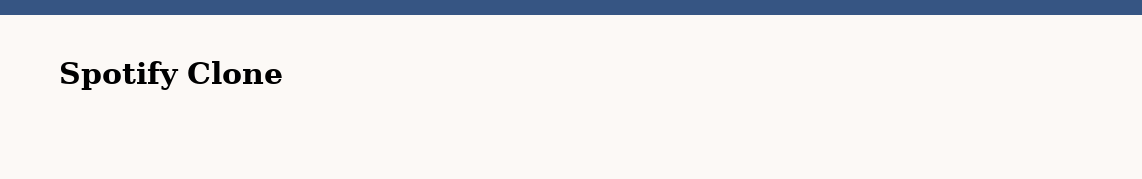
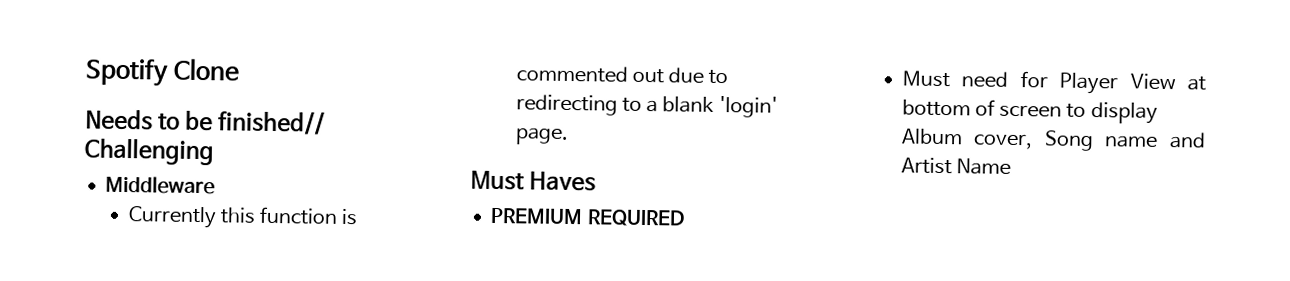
+ Needs to be finished// Challenging
+ Middleware
+ Currently this function is commented out due to redirecting to a blank 'login' page.
+ Must Haves
+ PREMIUM REQUIRED
+ Must need for Player View at bottom of screen to display Album cover, Song name and Artist Name

